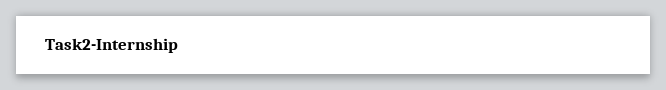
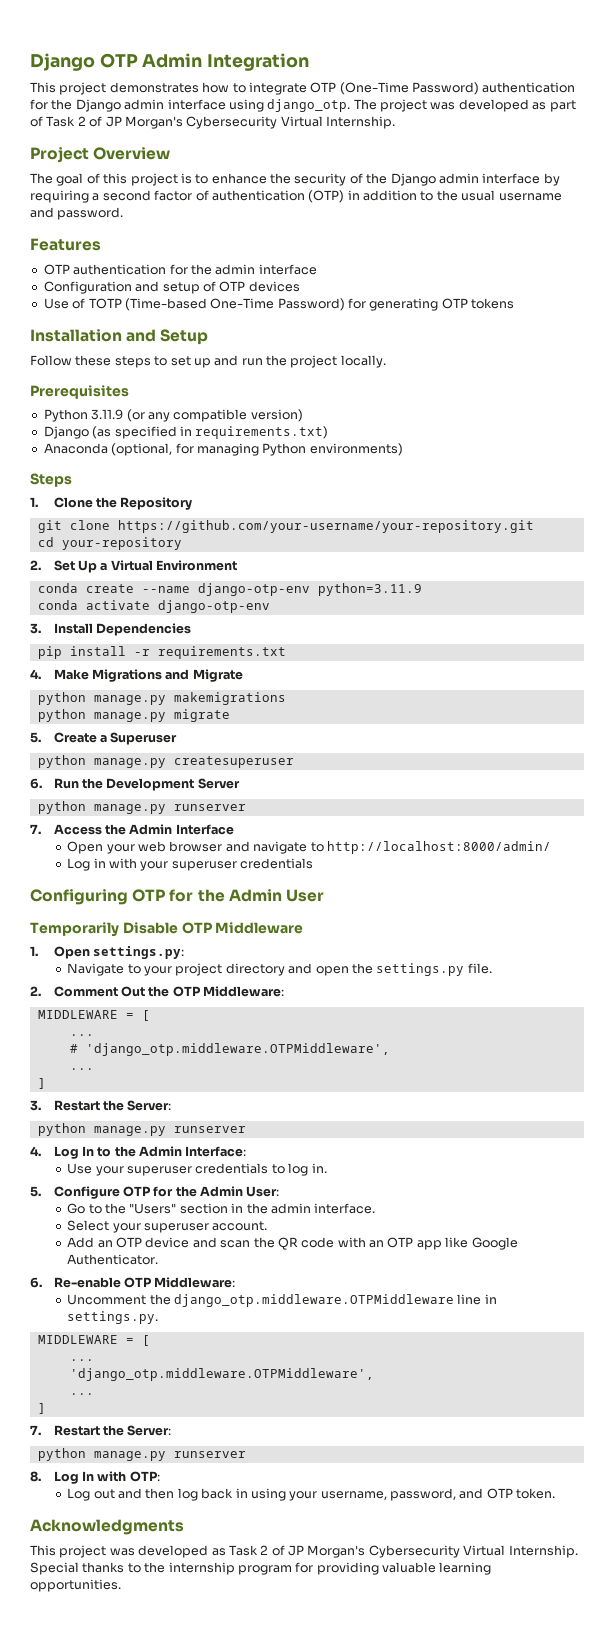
- Task2-Internship
+ Django OTP Admin Integration
+ This project demonstrates how to integrate OTP (One-Time Password) authentication for the Django admin interface using django_otp. The project was developed as part of Task 2 of JP Morgan's Cybersecurity Virtual Internship.
+ Project Overview
+ The goal of this project is to enhance the security of the Django admin interface by requiring a second factor of authentication (OTP) in addition to the usual username and password.
+ Features
+ OTP authentication for the admin interface
+ Configuration and setup of OTP devices
+ Use of TOTP (Time-based One-Time Password) for generating OTP tokens
+ Installation and Setup
+ Follow these steps to set up and run the project locally.
+ Prerequisites
+ Python 3.11.9 (or any compatible version)
+ Django (as specified in requirements.txt)
+ Anaconda (optional, for managing Python environments)
+ Steps
+ 1. Clone the Repository
+ git clone https://github.com/your-username/your-repository.git
+ cd your-repository
+ 2. Set Up a Virtual Environment
+ conda create --name django-otp-env python=3.11.9
+ conda activate django-otp-env
+ 3. Install Dependencies
+ pip install -r requirements.txt
+ 4. Make Migrations and Migrate
+ python manage.py makemigrations
+ python manage.py migrate
+ 5. Create a Superuser
+ python manage.py createsuperuser
+ 6. Run the Development Server
+ python manage.py runserver
+ 7. Access the Admin Interface
+ Open your web browser and navigate to http://localhost:8000/admin/
+ Log in with your superuser credentials
+ Configuring OTP for the Admin User
+ Temporarily Disable OTP Middleware
+ 1. Open settings.py:
+ Navigate to your project directory and open the settings.py file.
+ 2. Comment Out the OTP Middleware:
+ MIDDLEWARE = [
+ ...
+ # 'django_otp.middleware.OTPMiddleware',
+ ...
+ ]
+ 3. Restart the Server:
+ python manage.py runserver
+ 4. Log In to the Admin Interface:
+ Use your superuser credentials to log in.
+ 5. Configure OTP for the Admin User:
+ Go to the "Users" section in the admin interface.
+ Select your superuser account.
+ Add an OTP device and scan the QR code with an OTP app like Google Authenticator.
+ 6. Re-enable OTP Middleware:
+ Uncomment the django_otp.middleware.OTPMiddleware line in settings.py.
+ MIDDLEWARE = [
+ ...
+ 'django_otp.middleware.OTPMiddleware',
+ ...
+ ]
+ 7. Restart the Server:
+ python manage.py runserver
+ 8. Log In with OTP:
+ Log out and then log back in using your username, password, and OTP token.
+ Acknowledgments
+ This project was developed as Task 2 of JP Morgan's Cybersecurity Virtual Internship. Special thanks to the internship program for providing valuable learning opportunities.

